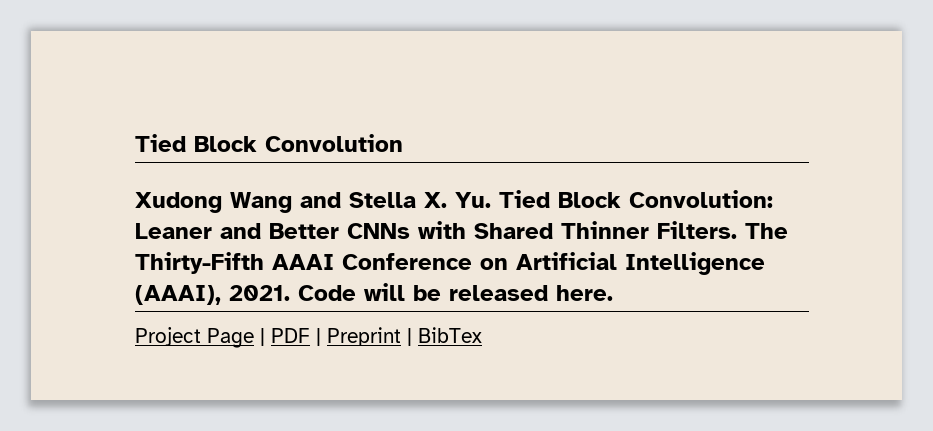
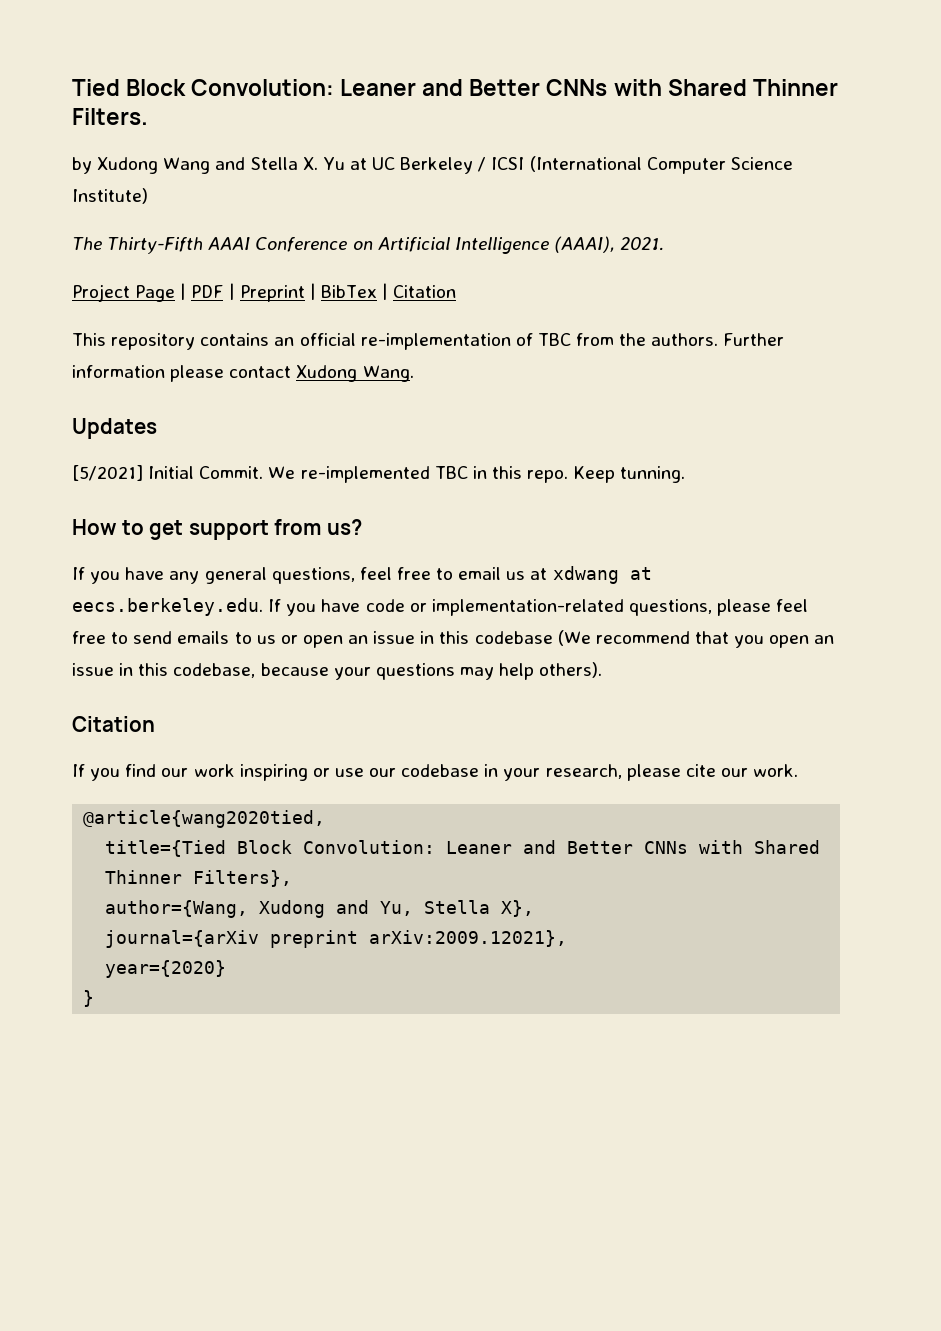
- Tied Block Convolution
- Xudong Wang and Stella X. Yu. Tied Block Convolution: Leaner and Better CNNs with Shared Thinner Filters. The Thirty-Fifth AAAI Conference on Artificial Intelligence (AAAI), 2021. Code will be released here.
+ Tied Block Convolution: Leaner and Better CNNs with Shared Thinner Filters.
+ by Xudong Wang and Stella X. Yu at UC Berkeley / ICSI (International Computer Science Institute)
+ The Thirty-Fifth AAAI Conference on Artificial Intelligence (AAAI), 2021.
- Project Page | PDF | Preprint | BibTex
+ Project Page | PDF | Preprint | BibTex | Citation
+ This repository contains an official re-implementation of TBC from the authors. Further information please contact Xudong Wang.
+ Updates
+ [5/2021] Initial Commit. We re-implemented TBC in this repo. Keep tunning.
+ How to get support from us?
+ If you have any general questions, feel free to email us at xdwang at eecs.berkeley.edu. If you have code or implementation-related questions, please feel free to send emails to us or open an issue in this codebase (We recommend that you open an issue in this codebase, because your questions may help others).
+ Citation
+ If you find our work inspiring or use our codebase in your research, please cite our work.
+ @article{wang2020tied,
+ title={Tied Block Convolution: Leaner and Better CNNs with Shared Thinner Filters},
+ author={Wang, Xudong and Yu, Stella X},
+ journal={arXiv preprint arXiv:2009.12021},
+ year={2020}
+ }

